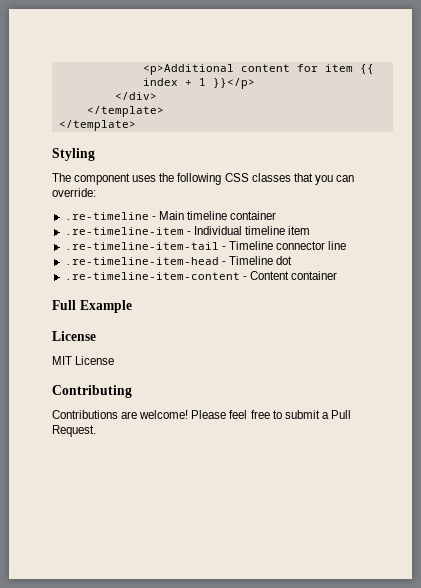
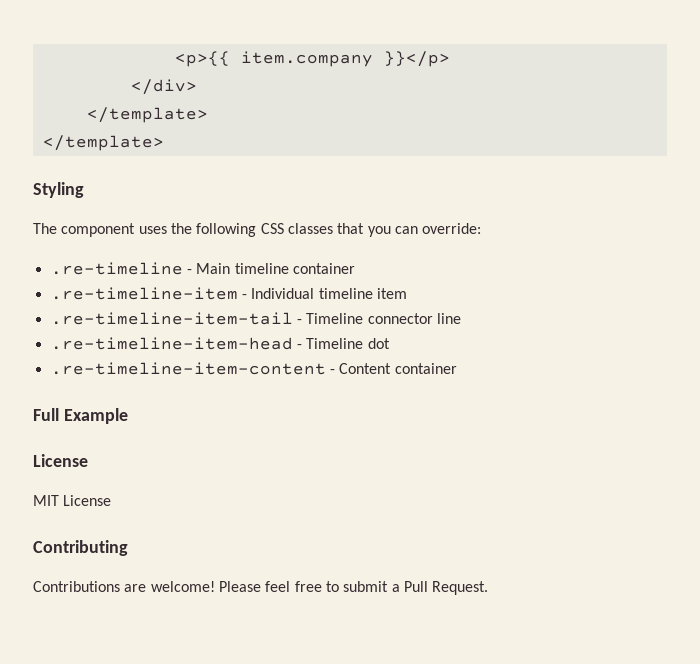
- <p>Additional content for item {{ index + 1 }}</p>
+ <p>{{ item.company }}</p>

